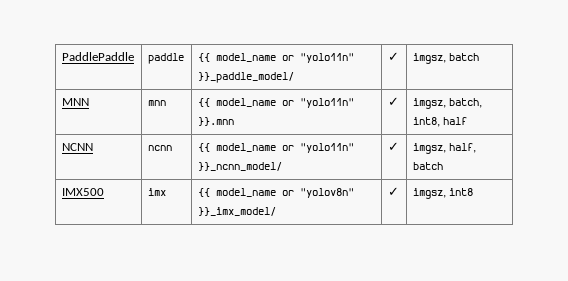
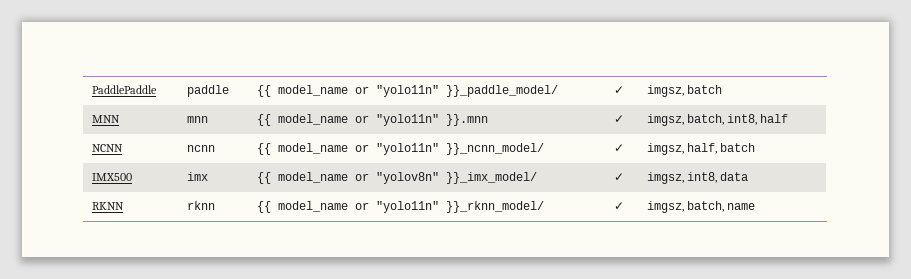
- IMX500 | imx | {{ model_name or "yolov8n" }}_imx_model/ | ✓ | imgsz, int8
+ IMX500 | imx | {{ model_name or "yolov8n" }}_imx_model/ | ✓ | imgsz, int8, data
+ RKNN | rknn | {{ model_name or "yolo11n" }}_rknn_model/ | ✓ | imgsz, batch, name

